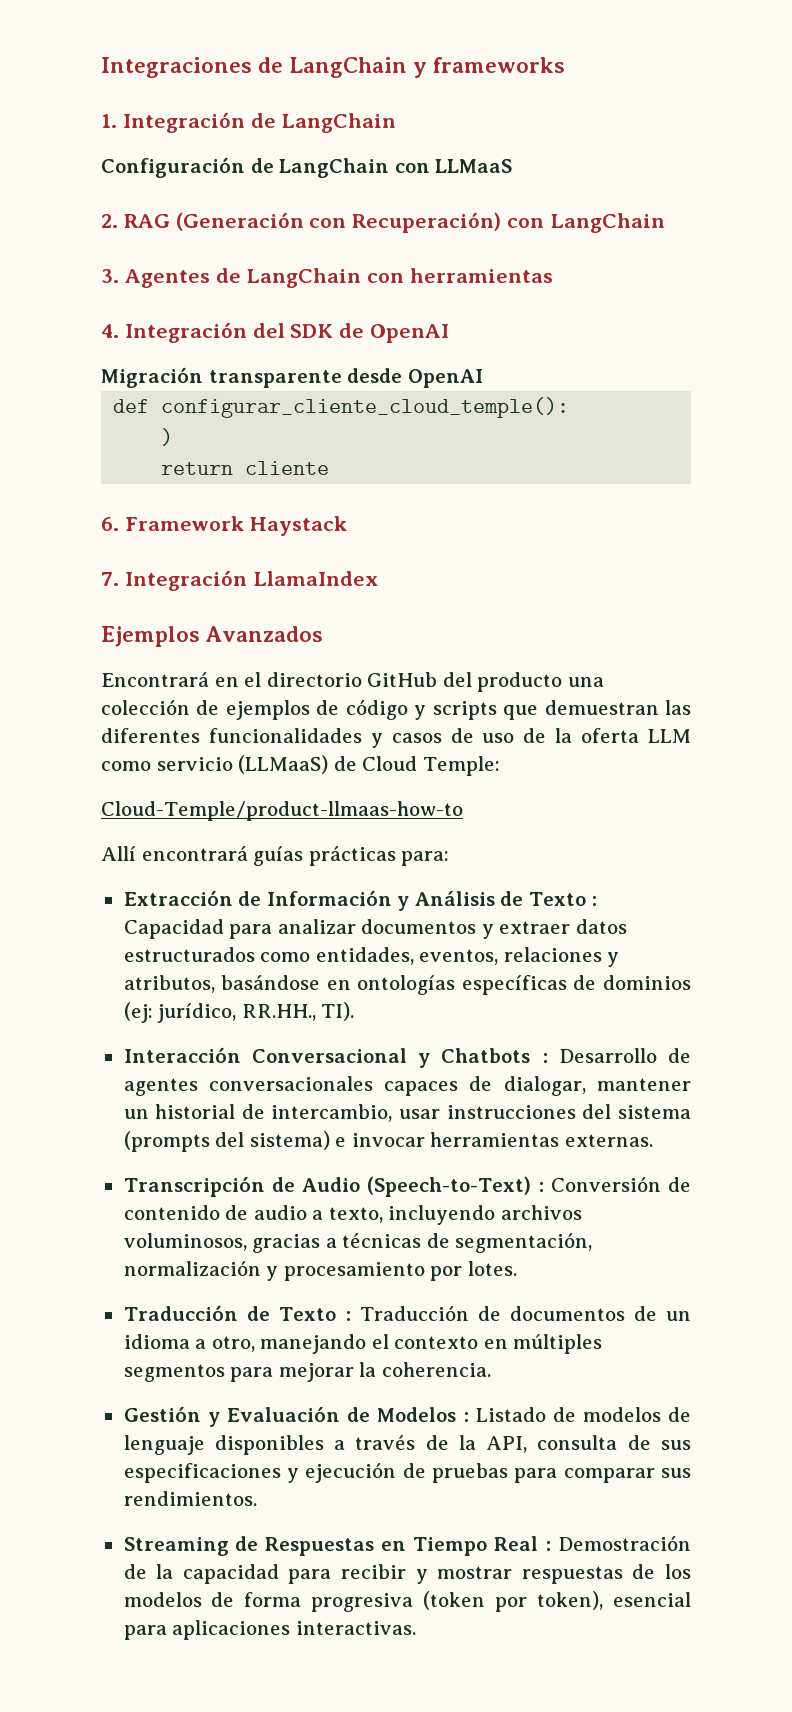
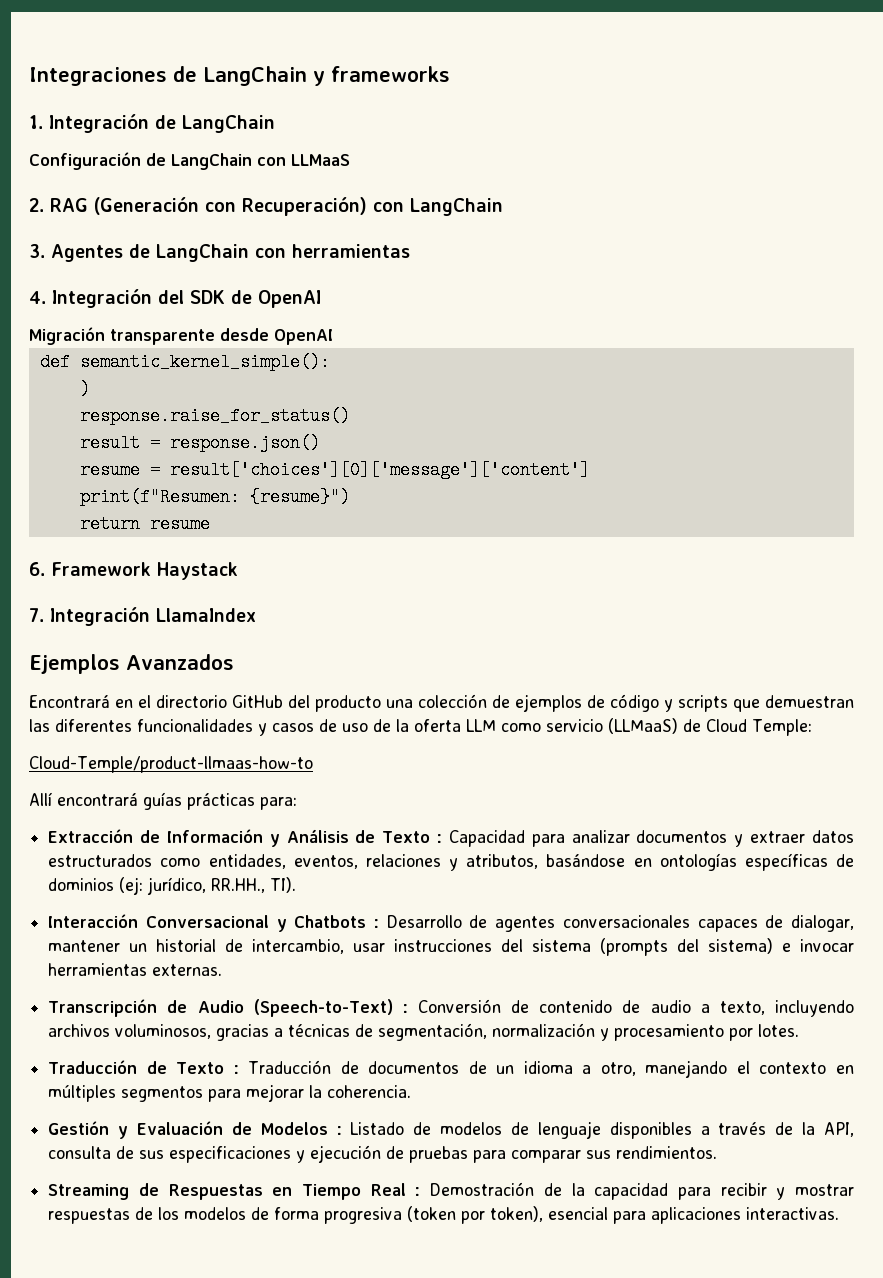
- def configurar_cliente_cloud_temple():
+ def semantic_kernel_simple():
+ response.raise_for_status()
+ result = response.json()
+ resume = result['choices'][0]['message']['content']
+ print(f"Resumen: {resume}")
- return cliente
+ return resume

